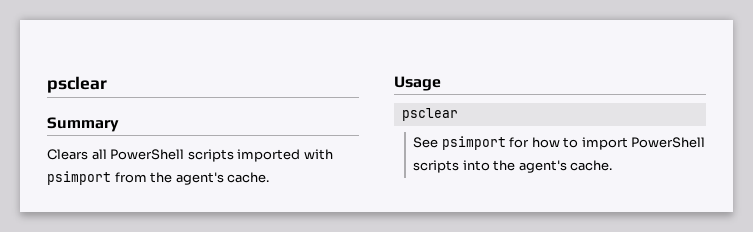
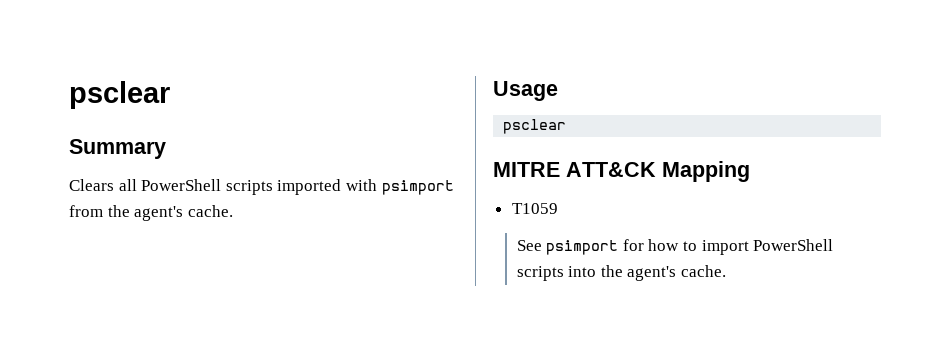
+ MITRE ATT&CK Mapping
+ T1059

